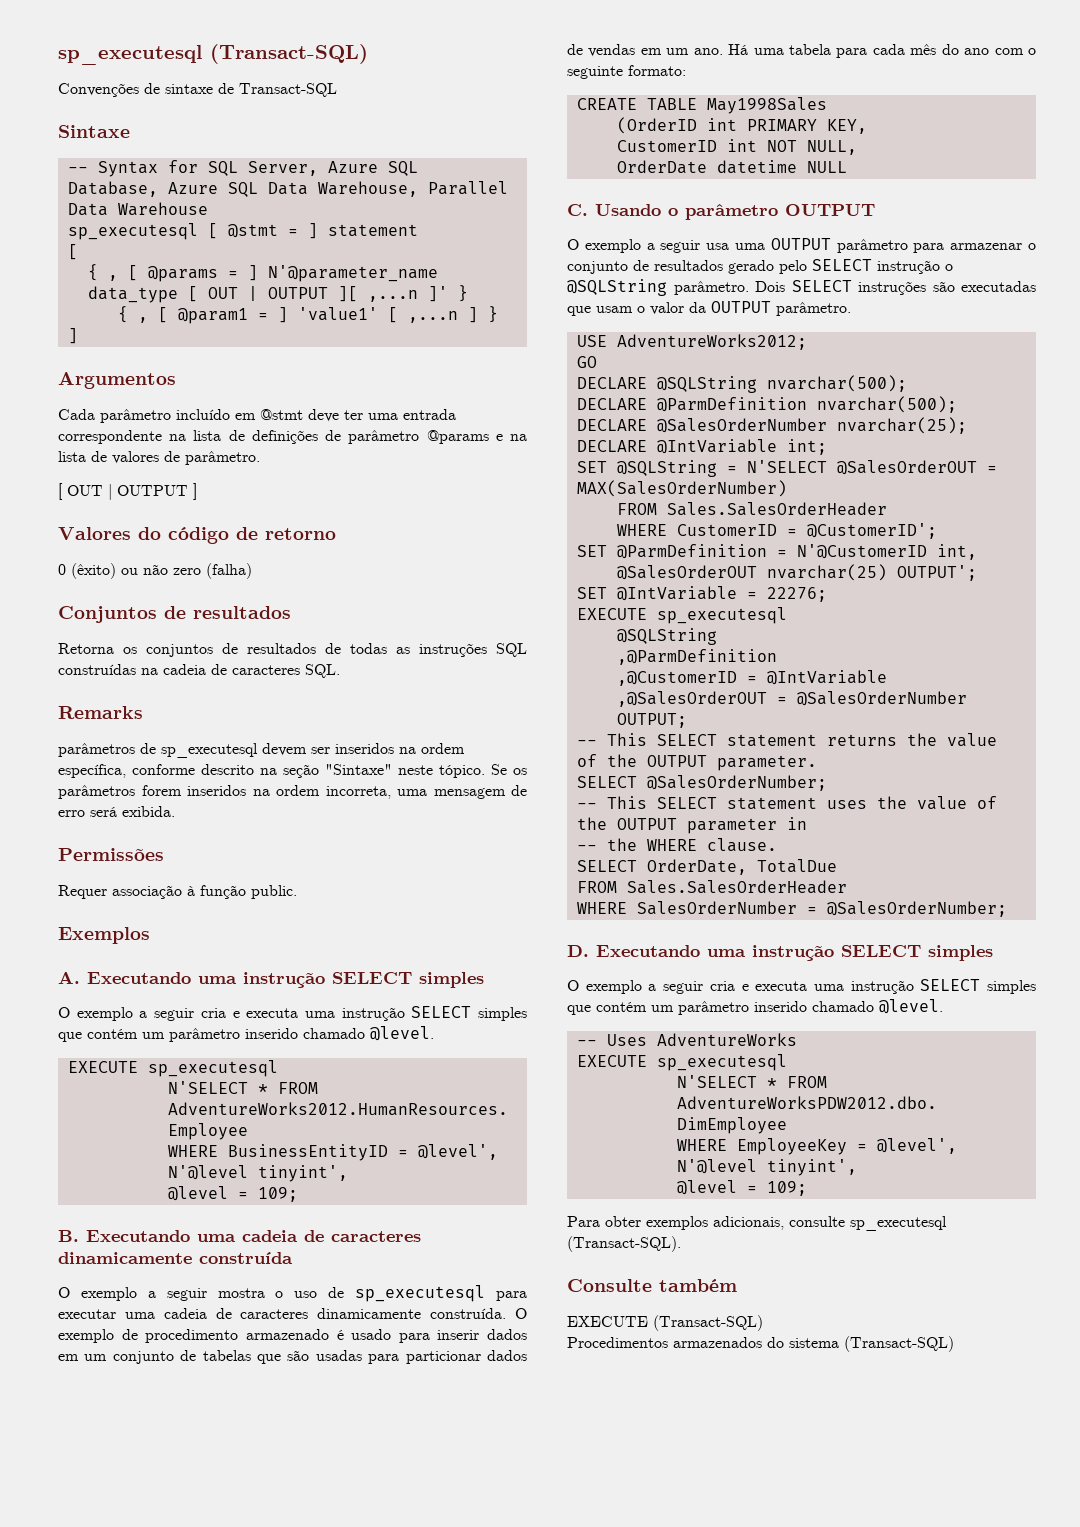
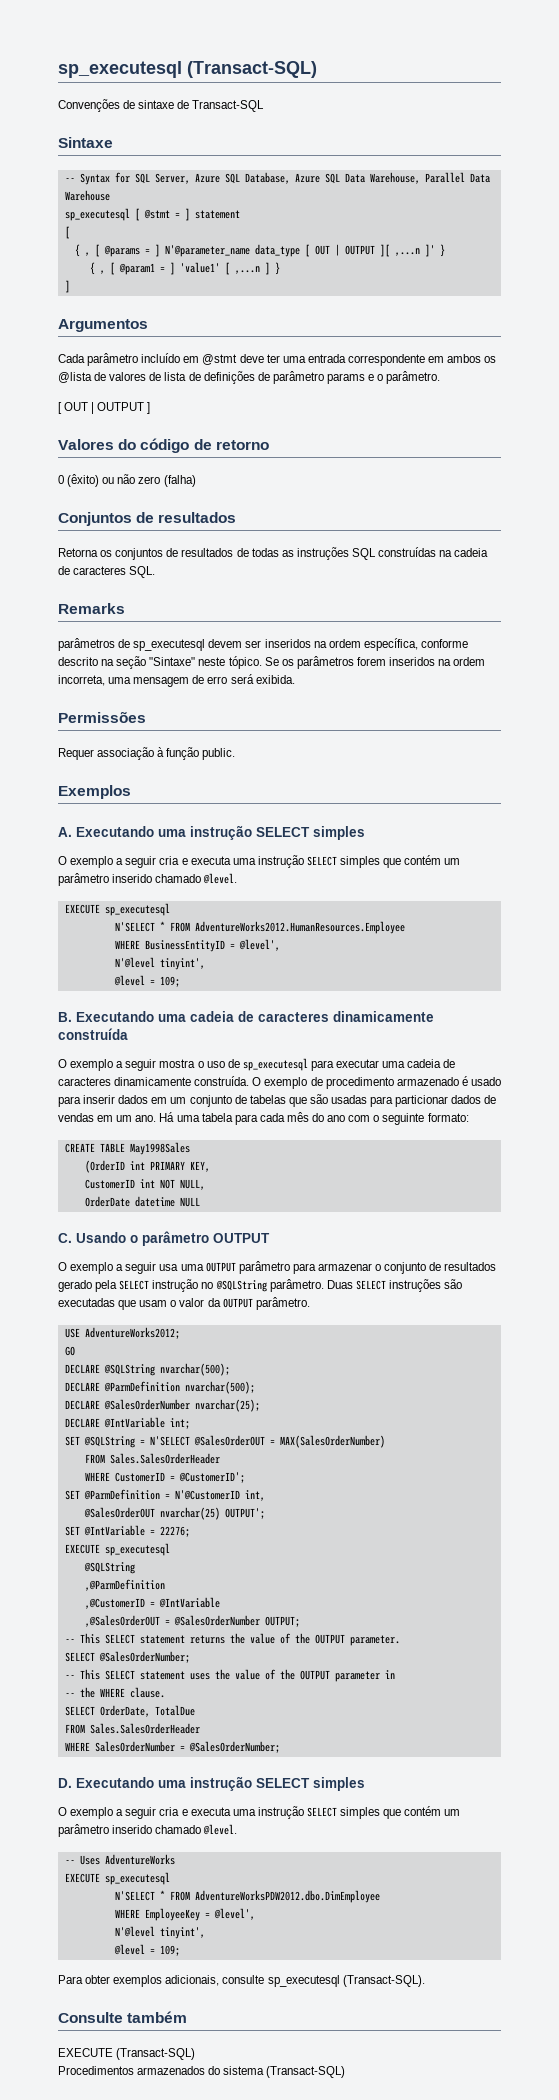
- Cada parâmetro incluído em @stmt deve ter uma entrada correspondente na lista de definições de parâmetro @params e na lista de valores de parâmetro.
+ Cada parâmetro incluído em @stmt deve ter uma entrada correspondente em ambos os @lista de valores de lista de definições de parâmetro params e o parâmetro.
- O exemplo a seguir usa uma OUTPUT parâmetro para armazenar o conjunto de resultados gerado pelo SELECT instrução o @SQLString parâmetro.
+ O exemplo a seguir usa uma OUTPUT parâmetro para armazenar o conjunto de resultados gerado pela SELECT instrução no @SQLString parâmetro.
- Dois SELECT instruções são executadas que usam o valor da OUTPUT parâmetro.
+ Duas SELECT instruções são executadas que usam o valor da OUTPUT parâmetro.

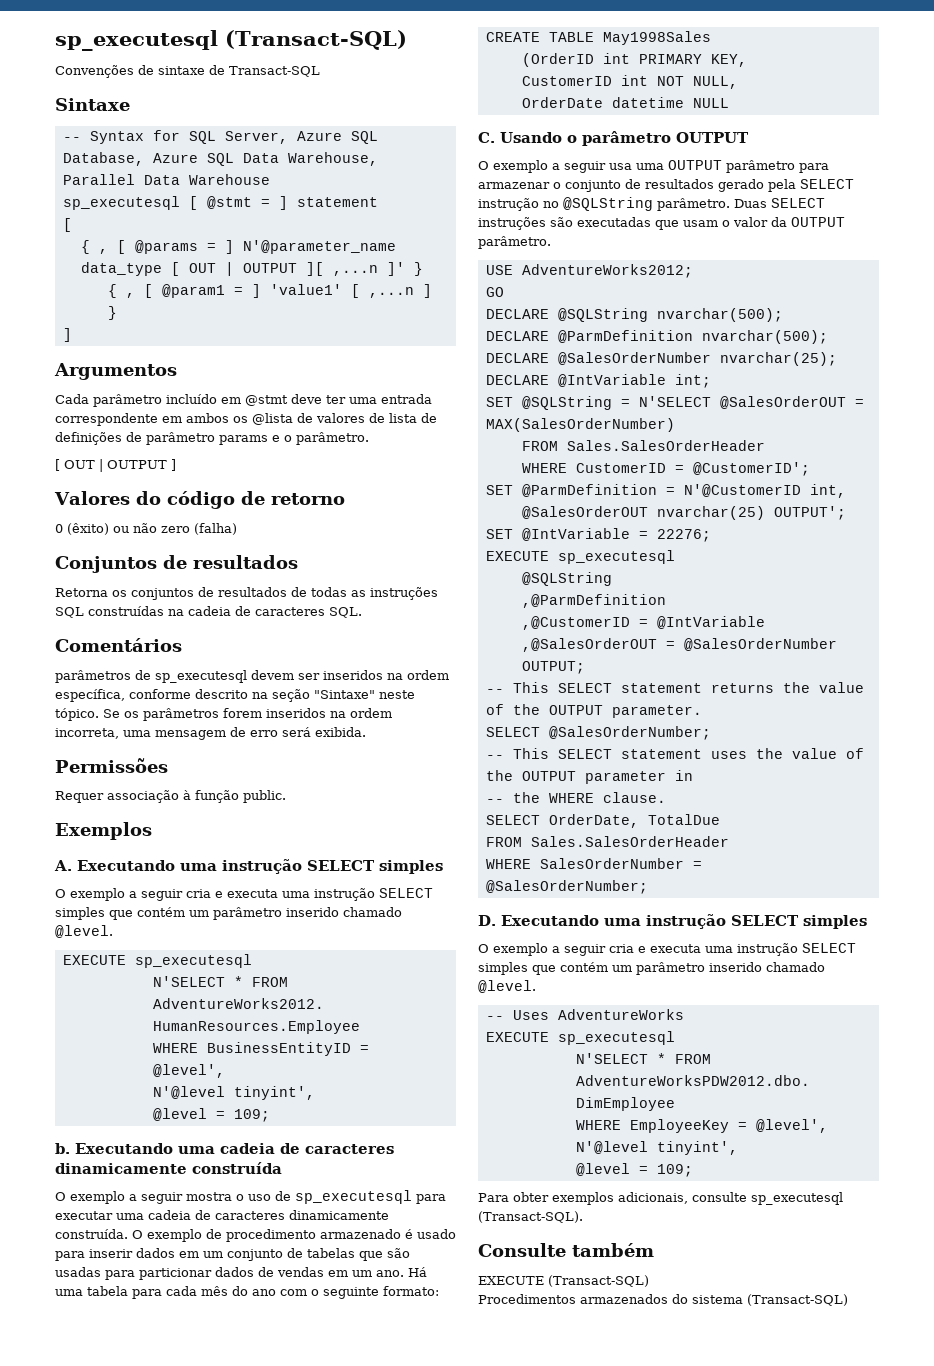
- Remarks
+ Comentários
- B. Executando uma cadeia de caracteres dinamicamente construída
+ b. Executando uma cadeia de caracteres dinamicamente construída

